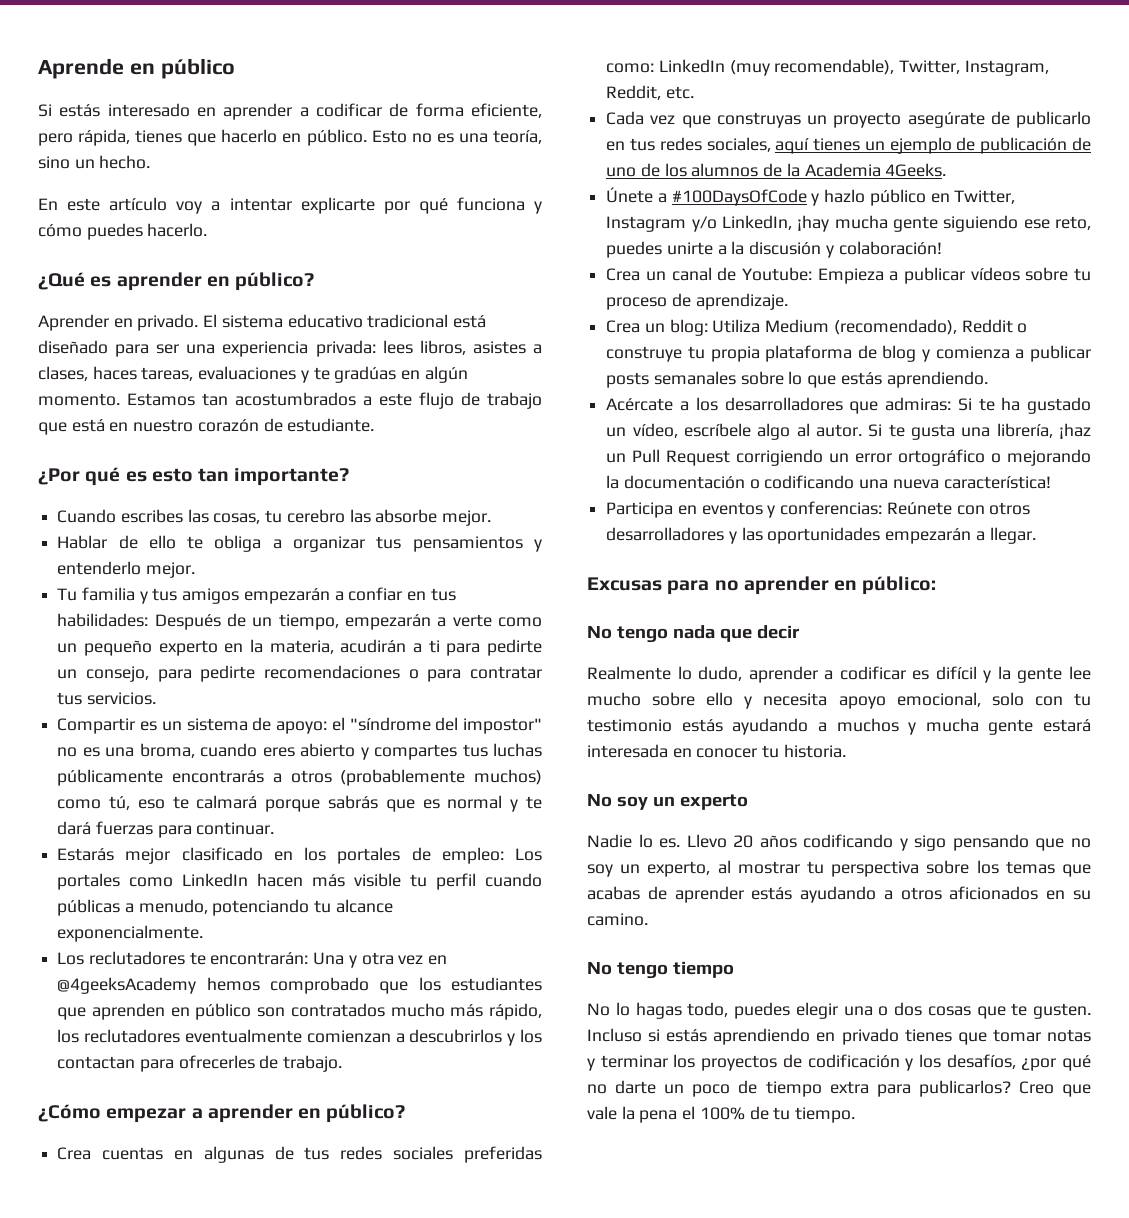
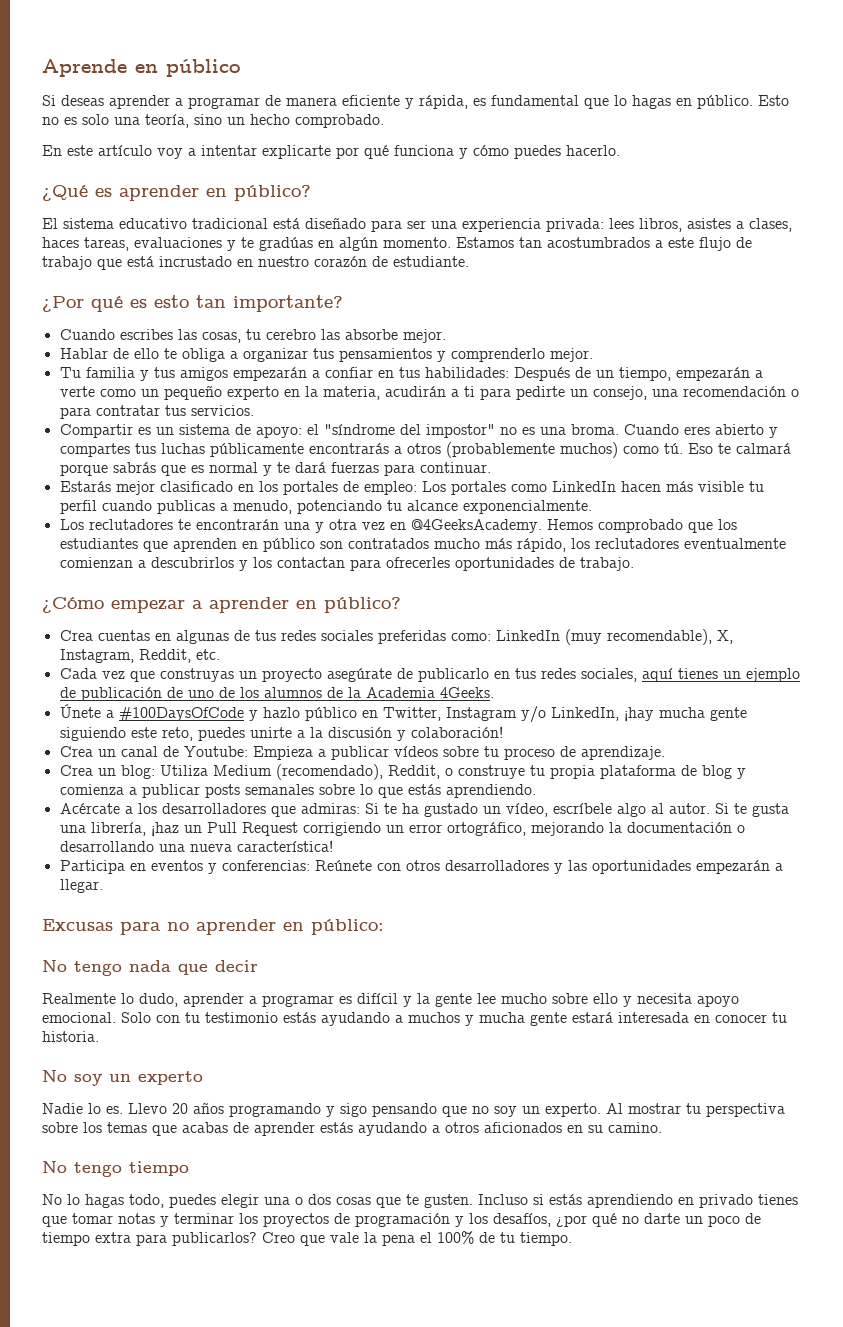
- Si estás interesado en aprender a codificar de forma eficiente, pero rápida, tienes que hacerlo en público.
+ Si deseas aprender a programar de manera eficiente y rápida, es fundamental que lo hagas en público.
- Esto no es una teoría, sino un hecho.
+ Esto no es solo una teoría, sino un hecho comprobado.
- Aprender en privado.
- Estamos tan acostumbrados a este flujo de trabajo que está en nuestro corazón de estudiante.
+ Estamos tan acostumbrados a este flujo de trabajo que está incrustado en nuestro corazón de estudiante.
- Hablar de ello te obliga a organizar tus pensamientos y entenderlo mejor.
+ Hablar de ello te obliga a organizar tus pensamientos y comprenderlo mejor.
- Tu familia y tus amigos empezarán a confiar en tus habilidades: Después de un tiempo, empezarán a verte como un pequeño experto en la materia, acudirán a ti para pedirte un consejo, para pedirte recomendaciones o para contratar tus servicios.
+ Tu familia y tus amigos empezarán a confiar en tus habilidades: Después de un tiempo, empezarán a verte como un pequeño experto en la materia, acudirán a ti para pedirte un consejo, una recomendación o para contratar tus servicios.
- Compartir es un sistema de apoyo: el "síndrome del impostor" no es una broma, cuando eres abierto y compartes tus luchas públicamente encontrarás a otros (probablemente muchos) como tú, eso te calmará porque sabrás que es normal y te dará fuerzas para continuar.
+ Compartir es un sistema de apoyo: el "síndrome del impostor" no es una broma. Cuando eres abierto y compartes tus luchas públicamente encontrarás a otros (probablemente muchos) como tú. Eso te calmará porque sabrás que es normal y te dará fuerzas para continuar.
- Estarás mejor clasificado en los portales de empleo: Los portales como LinkedIn hacen más visible tu perfil cuando públicas a menudo, potenciando tu alcance exponencialmente.
+ Estarás mejor clasificado en los portales de empleo: Los portales como LinkedIn hacen más visible tu perfil cuando publicas a menudo, potenciando tu alcance exponencialmente.
- Los reclutadores te encontrarán: Una y otra vez en @4geeksAcademy hemos comprobado que los estudiantes que aprenden en público son contratados mucho más rápido, los reclutadores eventualmente comienzan a descubrirlos y los contactan para ofrecerles de trabajo.
+ Los reclutadores te encontrarán una y otra vez en @4GeeksAcademy. Hemos comprobado que los estudiantes que aprenden en público son contratados mucho más rápido, los reclutadores eventualmente comienzan a descubrirlos y los contactan para ofrecerles oportunidades de trabajo.
- Crea cuentas en algunas de tus redes sociales preferidas como: LinkedIn (muy recomendable), Twitter, Instagram, Reddit, etc.
+ Crea cuentas en algunas de tus redes sociales preferidas como: LinkedIn (muy recomendable), X, Instagram, Reddit, etc.
- Únete a #100DaysOfCode y hazlo público en Twitter, Instagram y/o LinkedIn, ¡hay mucha gente siguiendo ese reto, puedes unirte a la discusión y colaboración!
+ Únete a #100DaysOfCode y hazlo público en Twitter, Instagram y/o LinkedIn, ¡hay mucha gente siguiendo este reto, puedes unirte a la discusión y colaboración!
- Crea un blog: Utiliza Medium (recomendado), Reddit o construye tu propia plataforma de blog y comienza a publicar posts semanales sobre lo que estás aprendiendo.
+ Crea un blog: Utiliza Medium (recomendado), Reddit, o construye tu propia plataforma de blog y comienza a publicar posts semanales sobre lo que estás aprendiendo.
- Si te gusta una librería, ¡haz un Pull Request corrigiendo un error ortográfico o mejorando la documentación o codificando una nueva característica!
+ Si te gusta una librería, ¡haz un Pull Request corrigiendo un error ortográfico, mejorando la documentación o desarrollando una nueva característica!
- Realmente lo dudo, aprender a codificar es difícil y la gente lee mucho sobre ello y necesita apoyo emocional, solo con tu testimonio estás ayudando a muchos y mucha gente estará interesada en conocer tu historia.
+ Realmente lo dudo, aprender a programar es difícil y la gente lee mucho sobre ello y necesita apoyo emocional. Solo con tu testimonio estás ayudando a muchos y mucha gente estará interesada en conocer tu historia.
- Llevo 20 años codificando y sigo pensando que no soy un experto, al mostrar tu perspectiva sobre los temas que acabas de aprender estás ayudando a otros aficionados en su camino.
+ Llevo 20 años programando y sigo pensando que no soy un experto. Al mostrar tu perspectiva sobre los temas que acabas de aprender estás ayudando a otros aficionados en su camino.
- Incluso si estás aprendiendo en privado tienes que tomar notas y terminar los proyectos de codificación y los desafíos, ¿por qué no darte un poco de tiempo extra para publicarlos?
+ Incluso si estás aprendiendo en privado tienes que tomar notas y terminar los proyectos de programación y los desafíos, ¿por qué no darte un poco de tiempo extra para publicarlos?

